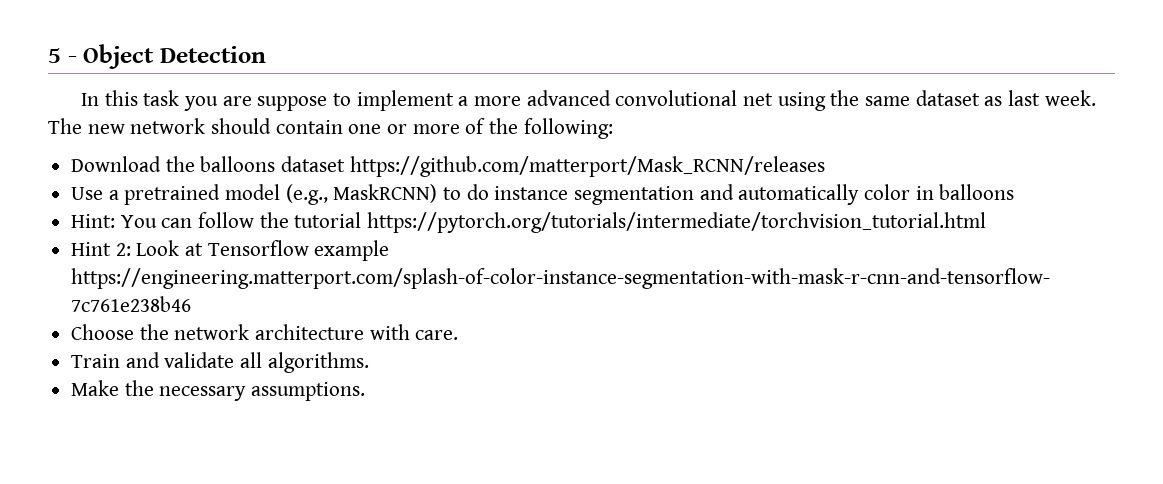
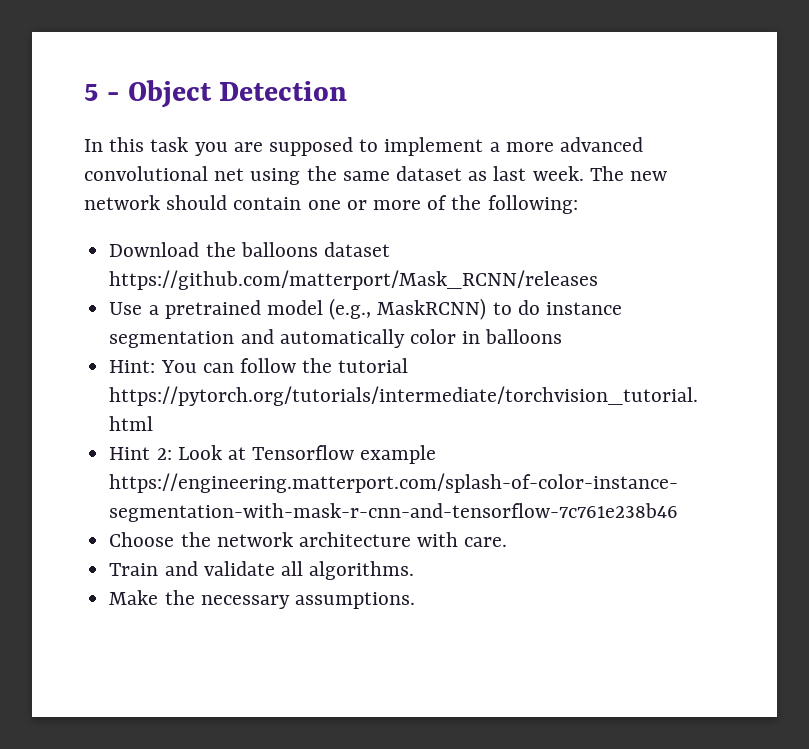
- In this task you are suppose to implement a more advanced convolutional net using the same dataset as last week.
+ In this task you are supposed to implement a more advanced convolutional net using the same dataset as last week.

